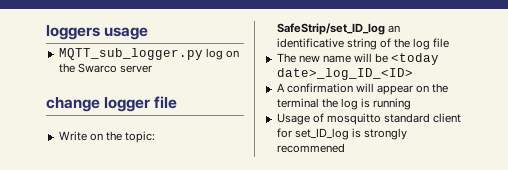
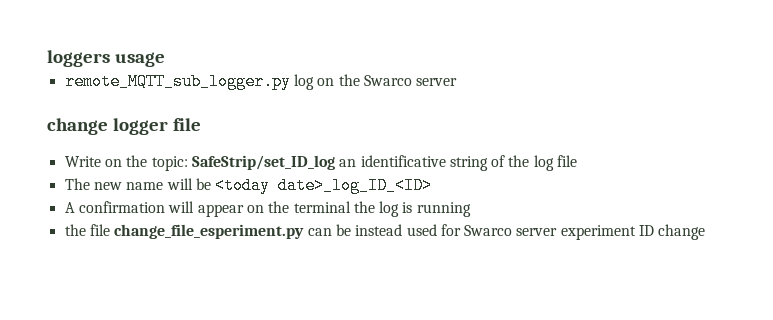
- MQTT_sub_logger.py log on the Swarco server
+ remote_MQTT_sub_logger.py log on the Swarco server
- Usage of mosquitto standard client for set_ID_log is strongly recommened
+ the file change_file_esperiment.py can be instead used for Swarco server experiment ID change

